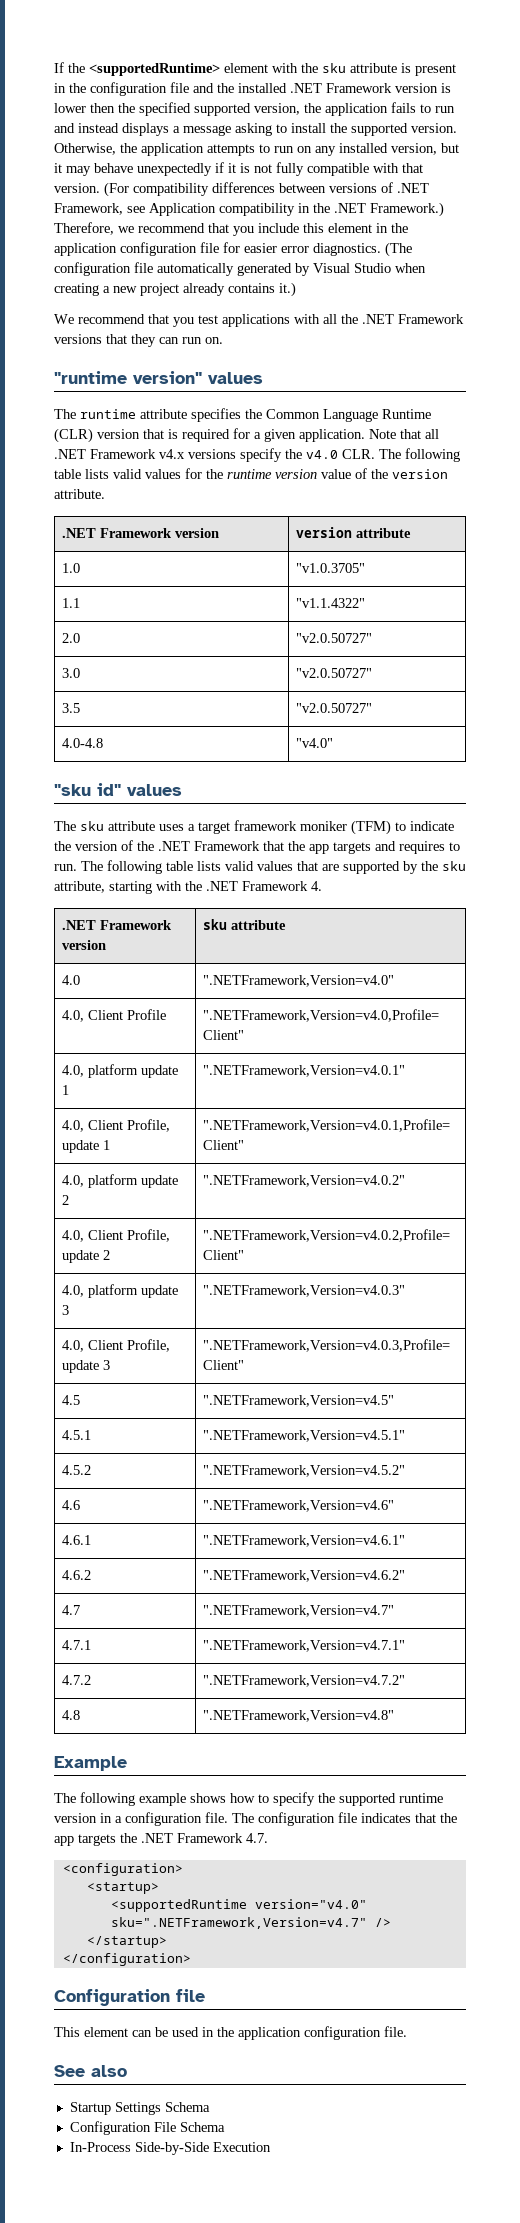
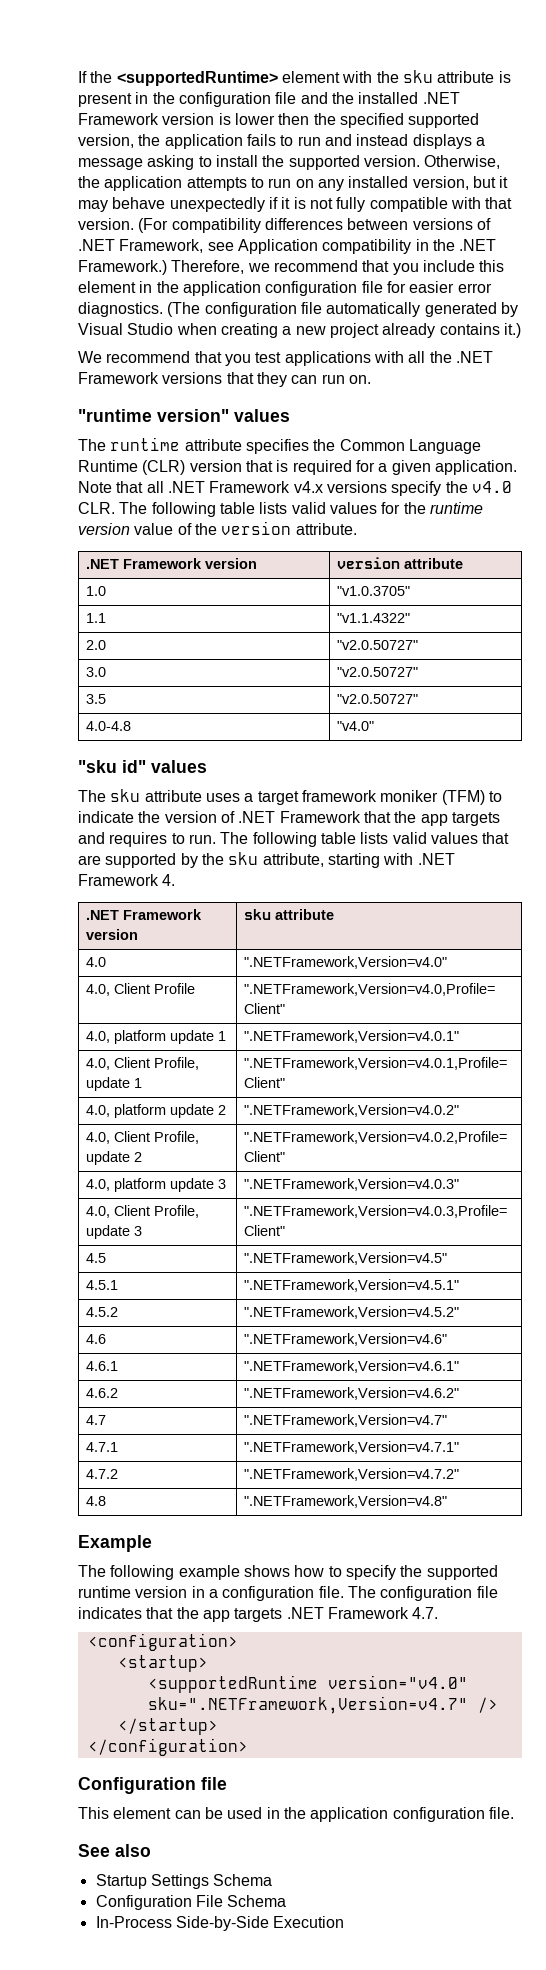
- The sku attribute uses a target framework moniker (TFM) to indicate the version of the .NET Framework that the app targets and requires to run.
+ The sku attribute uses a target framework moniker (TFM) to indicate the version of .NET Framework that the app targets and requires to run.
- The following table lists valid values that are supported by the sku attribute, starting with the .NET Framework 4.
+ The following table lists valid values that are supported by the sku attribute, starting with .NET Framework 4.
- The configuration file indicates that the app targets the .NET Framework 4.7.
+ The configuration file indicates that the app targets .NET Framework 4.7.

